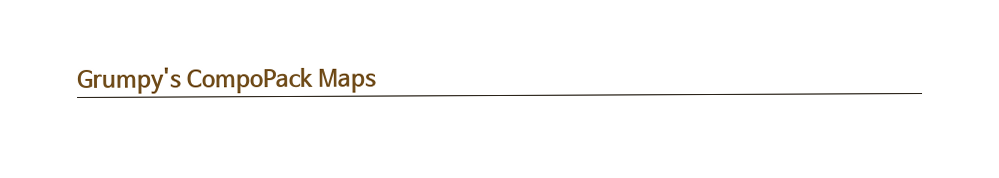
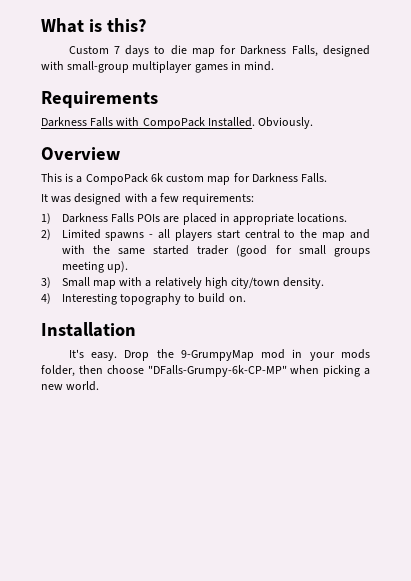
- Grumpy's CompoPack Maps
+ What is this?
+ Custom 7 days to die map for Darkness Falls, designed with small-group multiplayer games in mind.
+ Requirements
+ Darkness Falls with CompoPack Installed. Obviously.
+ Overview
+ This is a CompoPack 6k custom map for Darkness Falls.
+ It was designed with a few requirements:
+ 1) Darkness Falls POIs are placed in appropriate locations.
+ 2) Limited spawns - all players start central to the map and with the same started trader (good for small groups meeting up).
+ 3) Small map with a relatively high city/town density.
+ 4) Interesting topography to build on.
+ Installation
+ It's easy. Drop the 9-GrumpyMap mod in your mods folder, then choose "DFalls-Grumpy-6k-CP-MP" when picking a new world.

